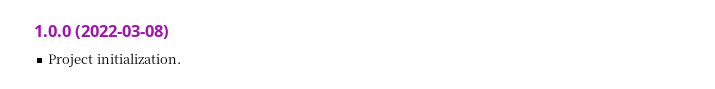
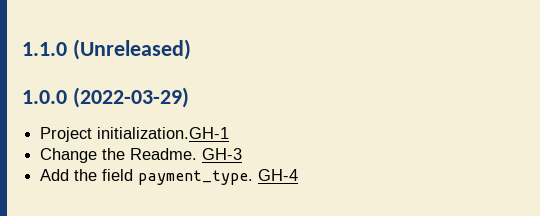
- 1.0.0 (2022-03-08)
- Project initialization.
+ 1.1.0 (Unreleased)
+ 1.0.0 (2022-03-29)
+ Project initialization.GH-1
+ Change the Readme. GH-3
+ Add the field payment_type. GH-4

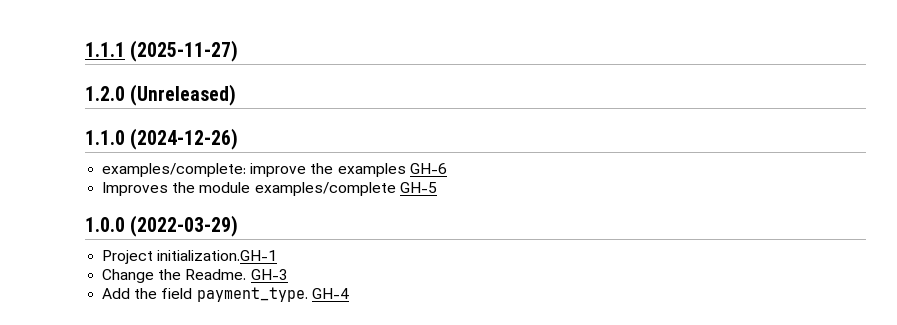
- 1.1.0 (Unreleased)
+ 1.1.1 (2025-11-27)
+ 1.2.0 (Unreleased)
+ 1.1.0 (2024-12-26)
+ examples/complete: improve the examples GH-6
+ Improves the module examples/complete GH-5

